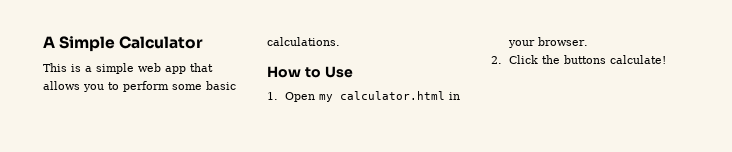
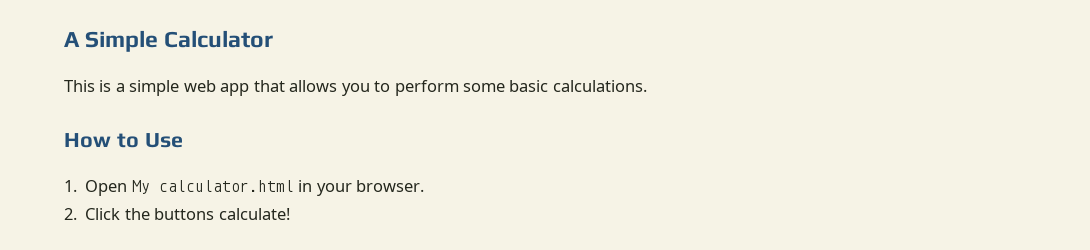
- 1. Open my calculator.html in your browser.
+ 1. Open My calculator.html in your browser.

